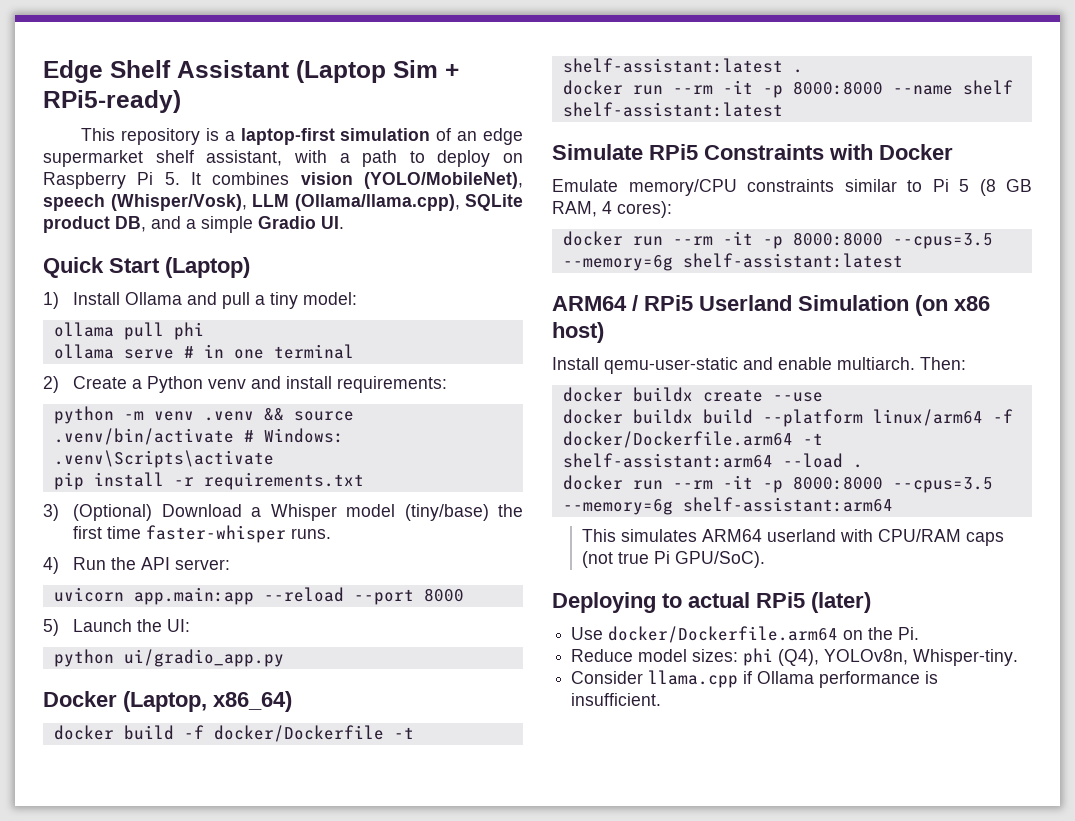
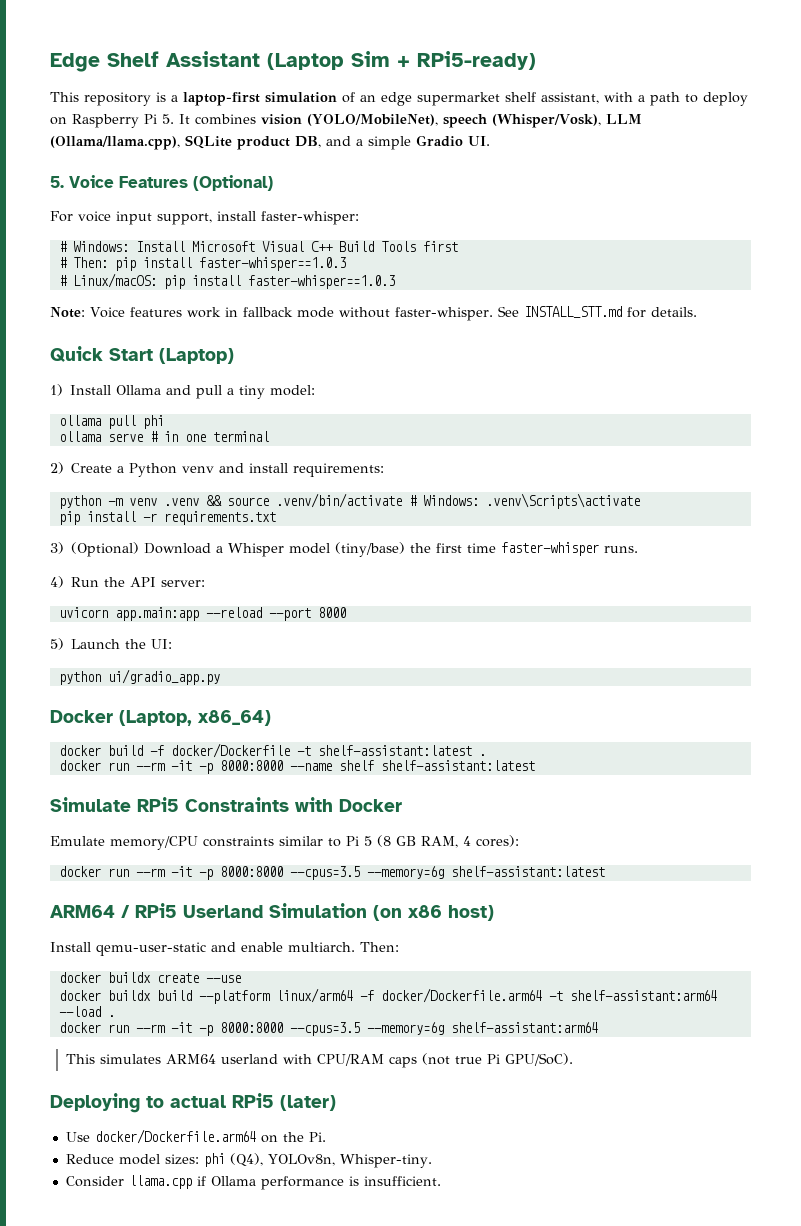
+ 5. Voice Features (Optional)
+ For voice input support, install faster-whisper:
+ # Windows: Install Microsoft Visual C++ Build Tools first
+ # Then: pip install faster-whisper==1.0.3
+ # Linux/macOS: pip install faster-whisper==1.0.3
+ Note: Voice features work in fallback mode without faster-whisper. See INSTALL_STT.md for details.

